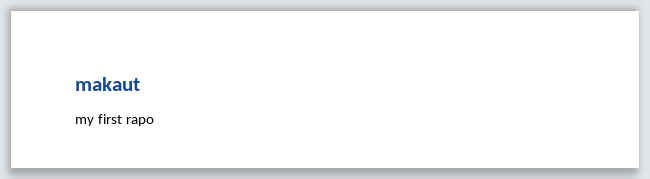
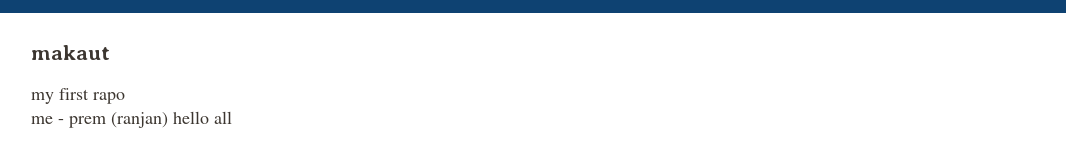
+ me - prem (ranjan) hello all

